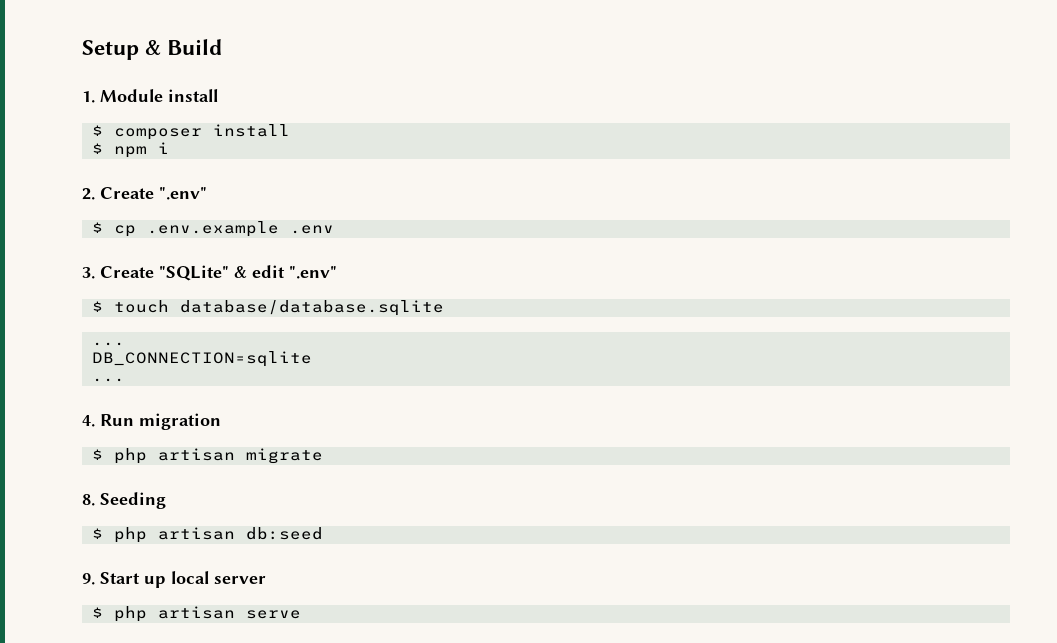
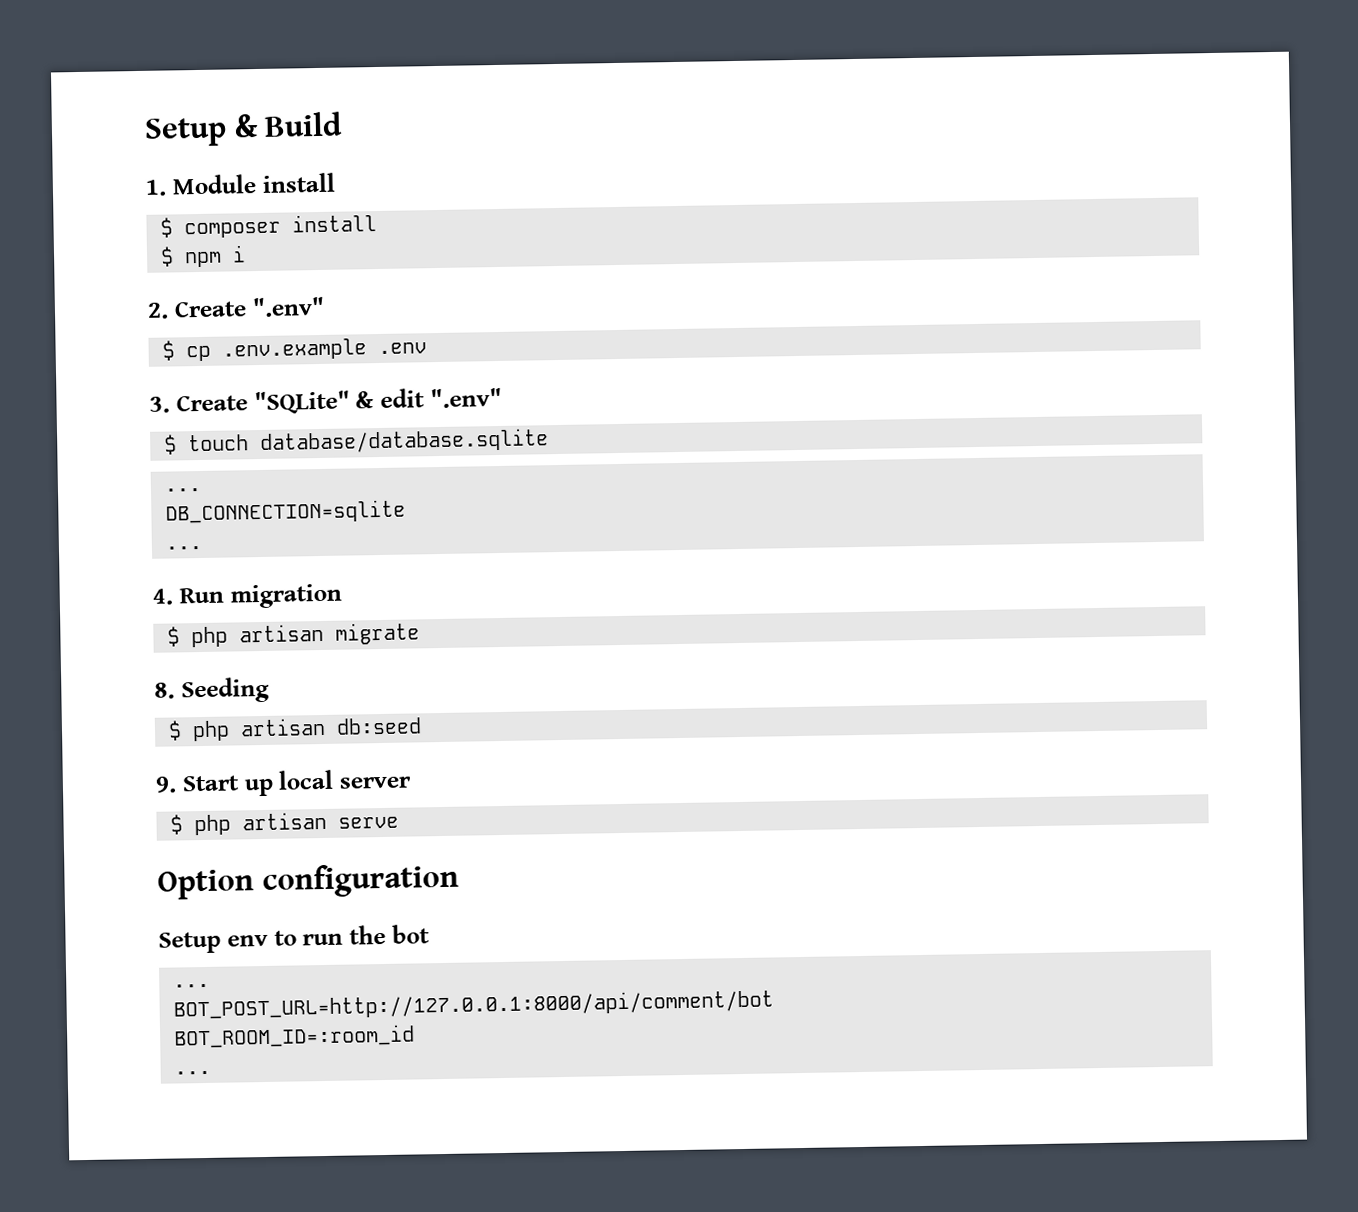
+ Option configuration
+ Setup env to run the bot
+ ...
+ BOT_POST_URL=http://127.0.0.1:8000/api/comment/bot
+ BOT_ROOM_ID=:room_id
+ ...

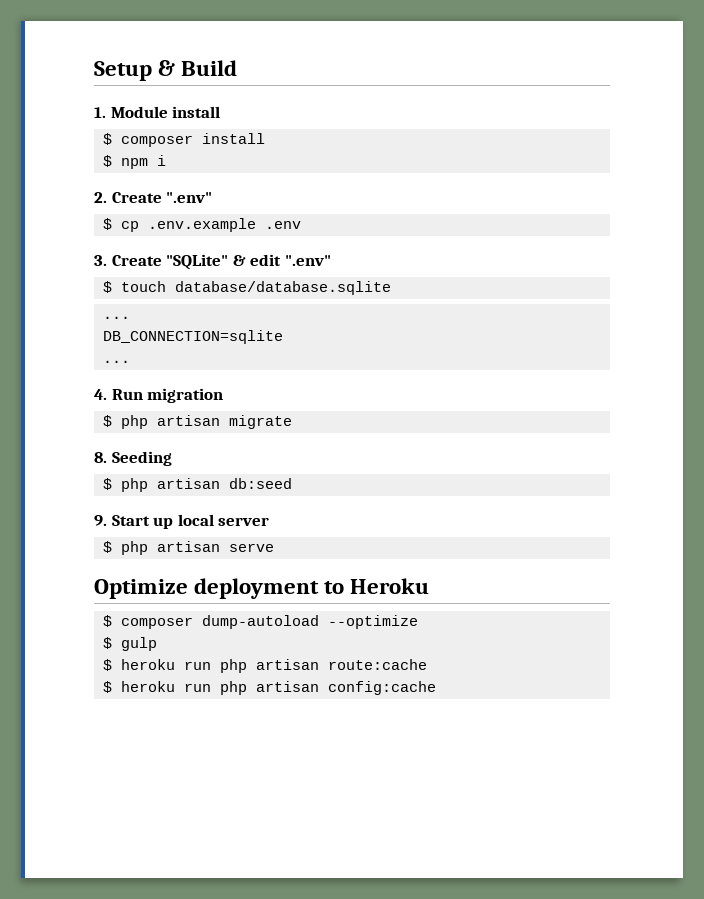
- Option configuration
- Setup env to run the bot
- ...
- BOT_POST_URL=http://127.0.0.1:8000/api/comment/bot
- BOT_ROOM_ID=:room_id
- ...
+ Optimize deployment to Heroku
+ $ composer dump-autoload --optimize
+ $ gulp
+ $ heroku run php artisan route:cache
+ $ heroku run php artisan config:cache

